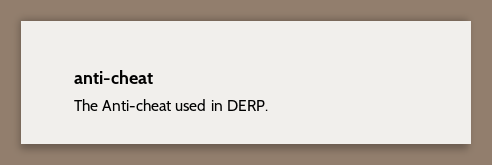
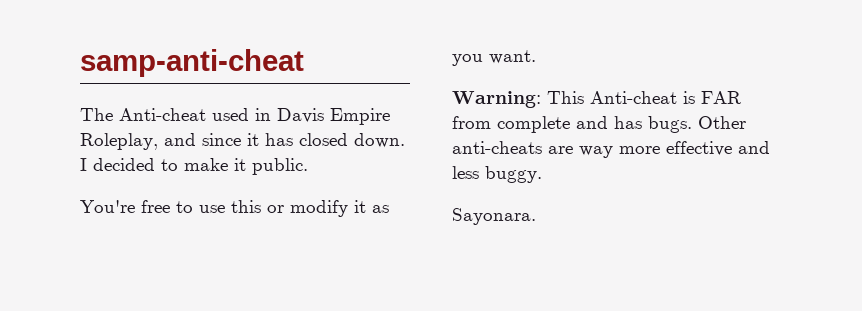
- anti-cheat
+ samp-anti-cheat
- The Anti-cheat used in DERP.
+ The Anti-cheat used in Davis Empire Roleplay, and since it has closed down. I decided to make it public.
+ You're free to use this or modify it as you want.
+ Warning: This Anti-cheat is FAR from complete and has bugs. Other anti-cheats are way more effective and less buggy.
+ Sayonara.

